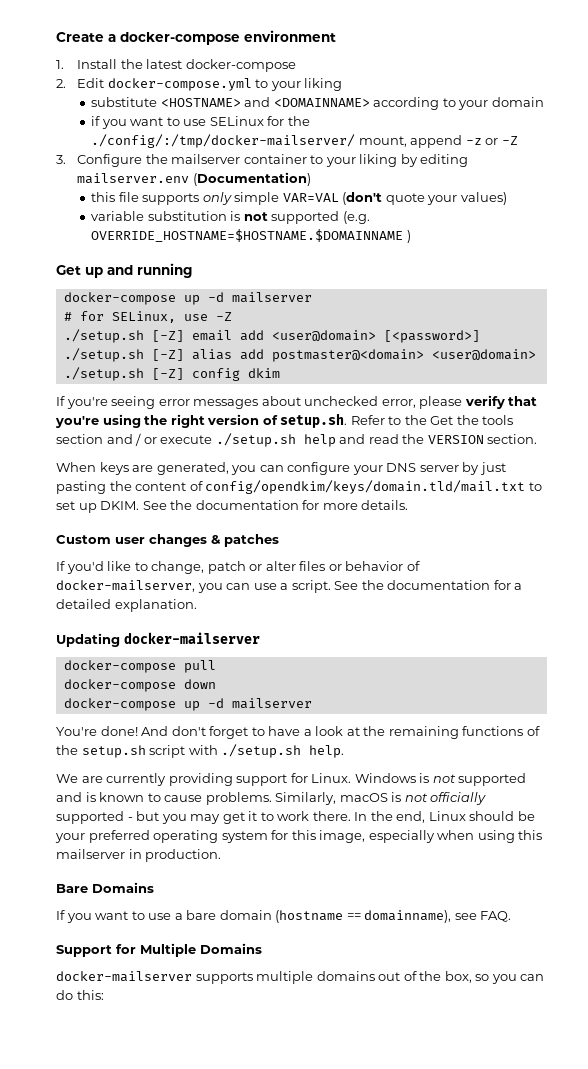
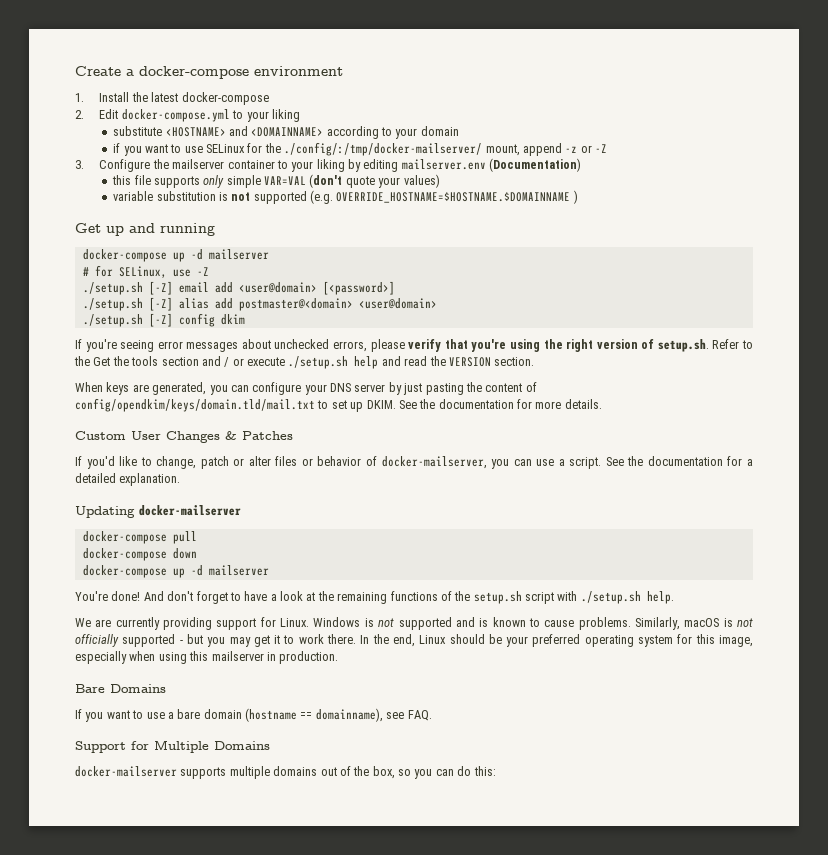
- If you're seeing error messages about unchecked error, please verify that you're using the right version of setup.sh. Refer to the Get the tools section and / or execute ./setup.sh help and read the VERSION section.
+ If you're seeing error messages about unchecked errors, please verify that you're using the right version of setup.sh. Refer to the Get the tools section and / or execute ./setup.sh help and read the VERSION section.
- Custom user changes & patches
+ Custom User Changes & Patches

